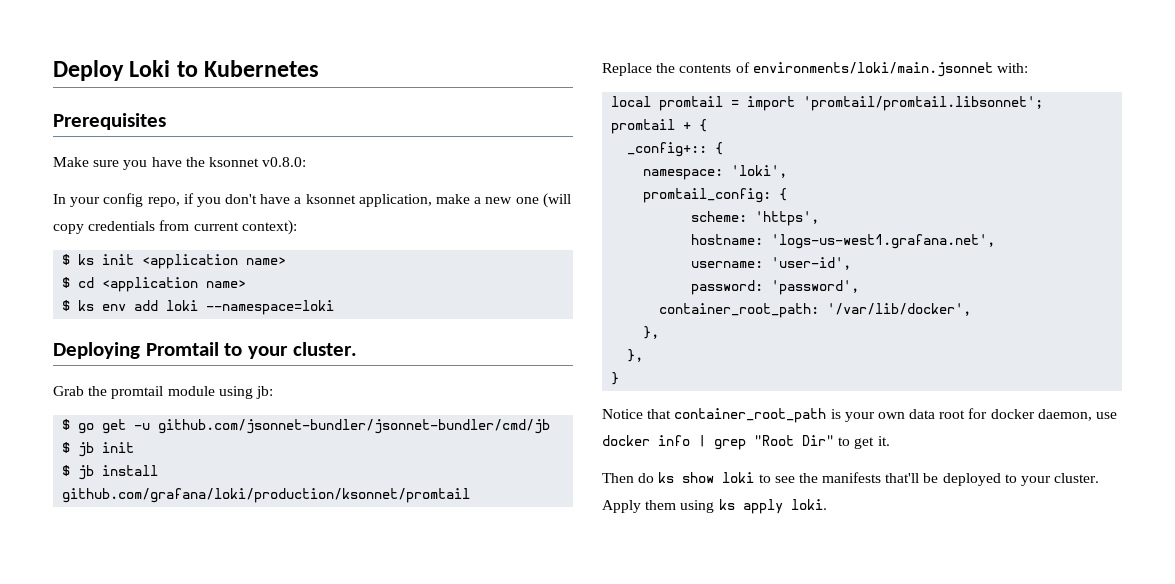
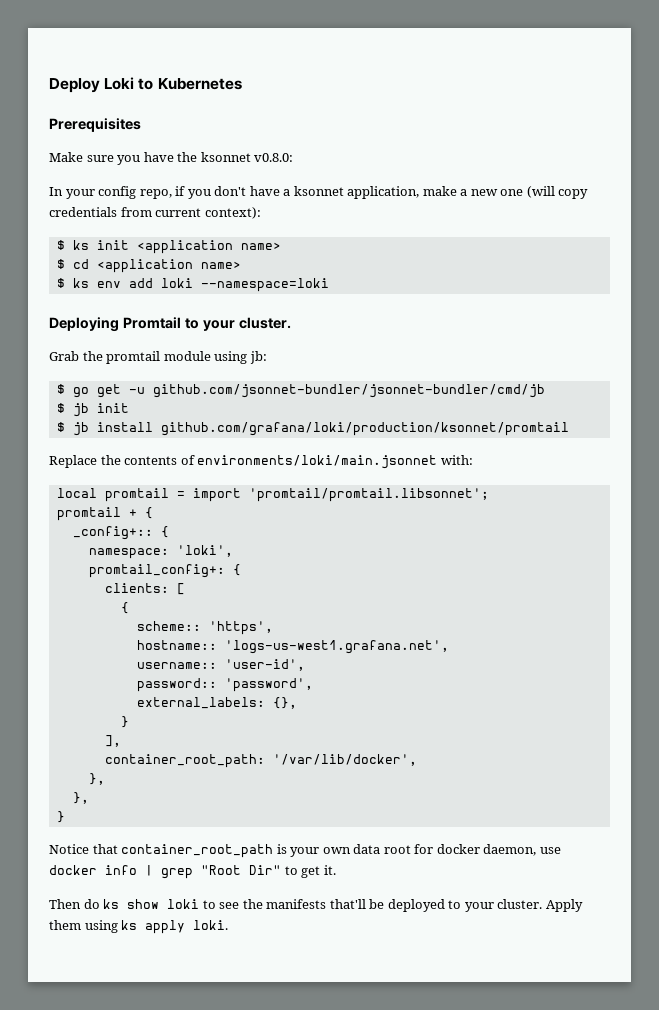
- promtail_config: {
- scheme: 'https',
+ promtail_config+: {
+ clients: [
+ {
+ scheme:: 'https',
- hostname: 'logs-us-west1.grafana.net',
+ hostname:: 'logs-us-west1.grafana.net',
- username: 'user-id',
+ username:: 'user-id',
- password: 'password',
+ password:: 'password',
+ external_labels: {},
+ }
+ ],

